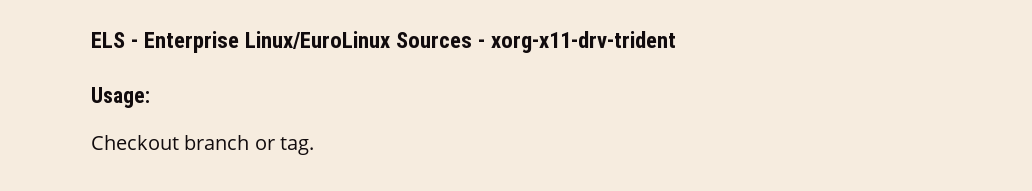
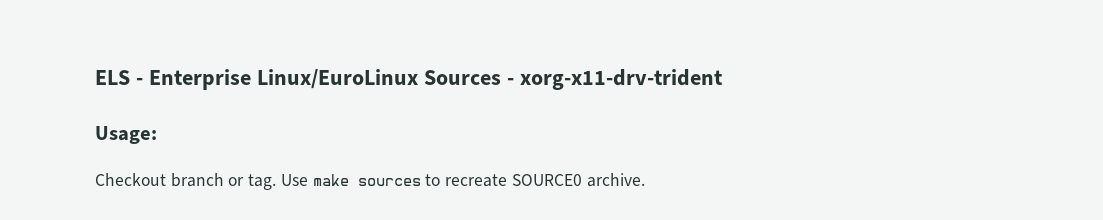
+ Use make sources to recreate SOURCE0 archive.

